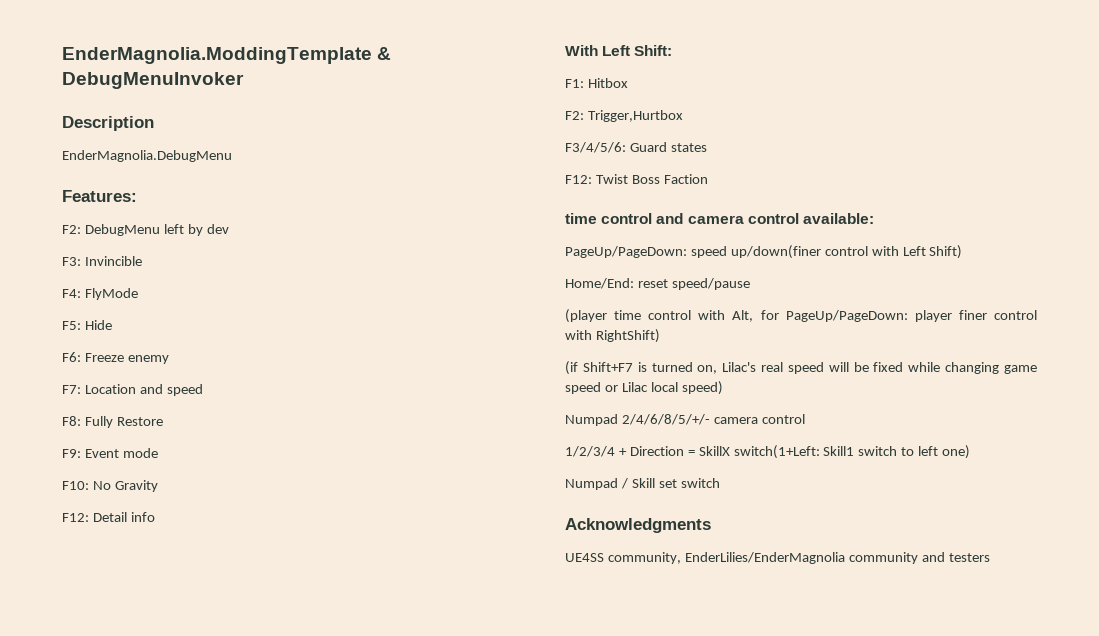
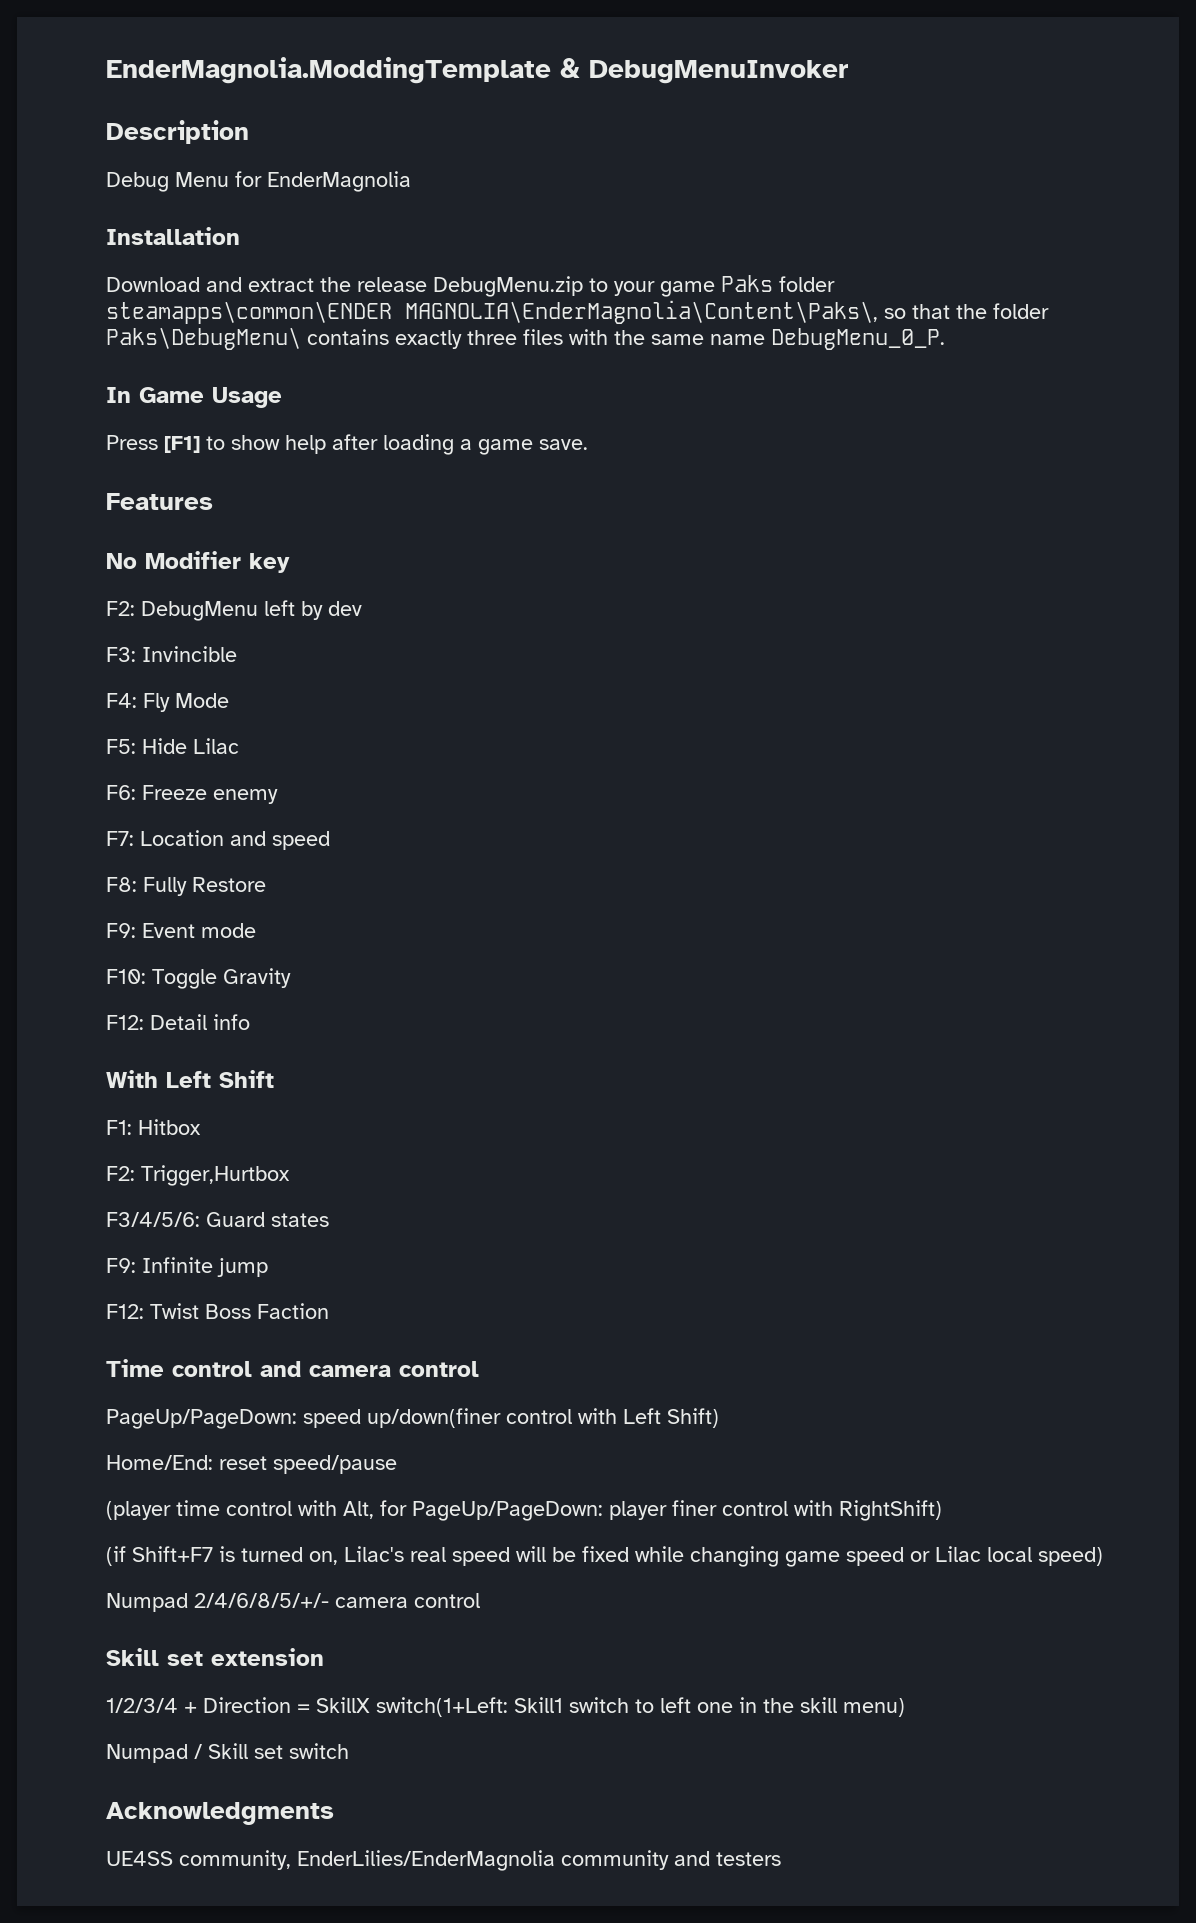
- EnderMagnolia.DebugMenu
- Features:
+ Debug Menu for EnderMagnolia
+ Installation
+ Download and extract the release DebugMenu.zip to your game Paks folder steamapps\common\ENDER MAGNOLIA\EnderMagnolia\Content\Paks\, so that the folder Paks\DebugMenu\ contains exactly three files with the same name DebugMenu_0_P.
+ In Game Usage
+ Press [F1] to show help after loading a game save.
+ Features
+ No Modifier key
- F4: FlyMode
+ F4: Fly Mode
- F5: Hide
+ F5: Hide Lilac
- F10: No Gravity
+ F10: Toggle Gravity
- With Left Shift:
+ With Left Shift
+ F9: Infinite jump
- time control and camera control available:
+ Time control and camera control
+ Skill set extension
- 1/2/3/4 + Direction = SkillX switch(1+Left: Skill1 switch to left one)
+ 1/2/3/4 + Direction = SkillX switch(1+Left: Skill1 switch to left one in the skill menu)

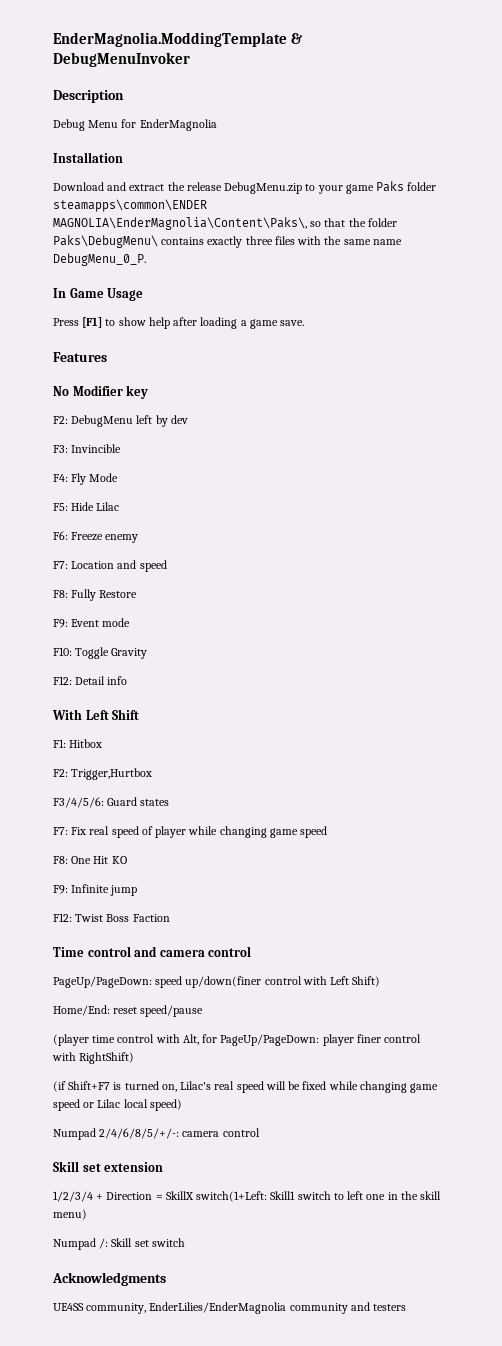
+ F7: Fix real speed of player while changing game speed
+ F8: One Hit KO
- Numpad 2/4/6/8/5/+/- camera control
+ Numpad 2/4/6/8/5/+/-: camera control
- Numpad / Skill set switch
+ Numpad /: Skill set switch

